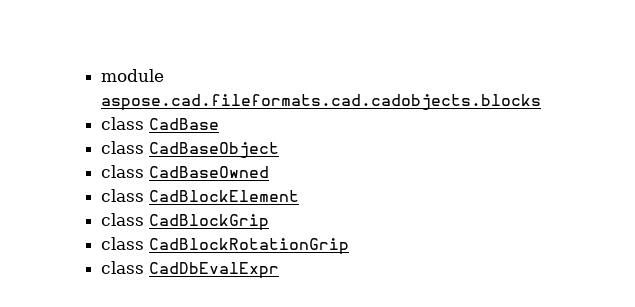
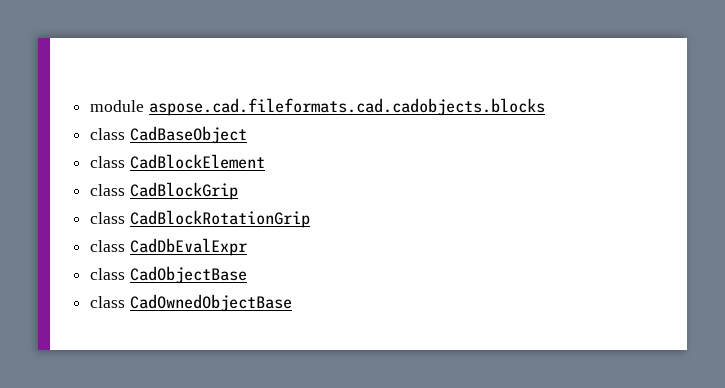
- class CadBase
- class CadBaseOwned
+ class CadObjectBase
+ class CadOwnedObjectBase

